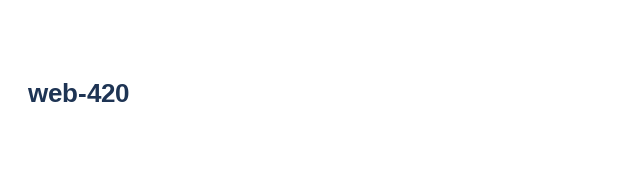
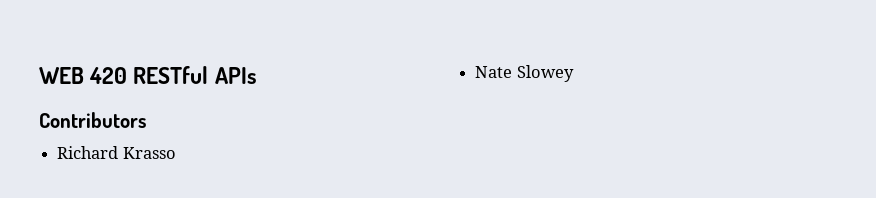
- web-420
+ WEB 420 RESTful APIs
+ Contributors
+ Richard Krasso
+ Nate Slowey

